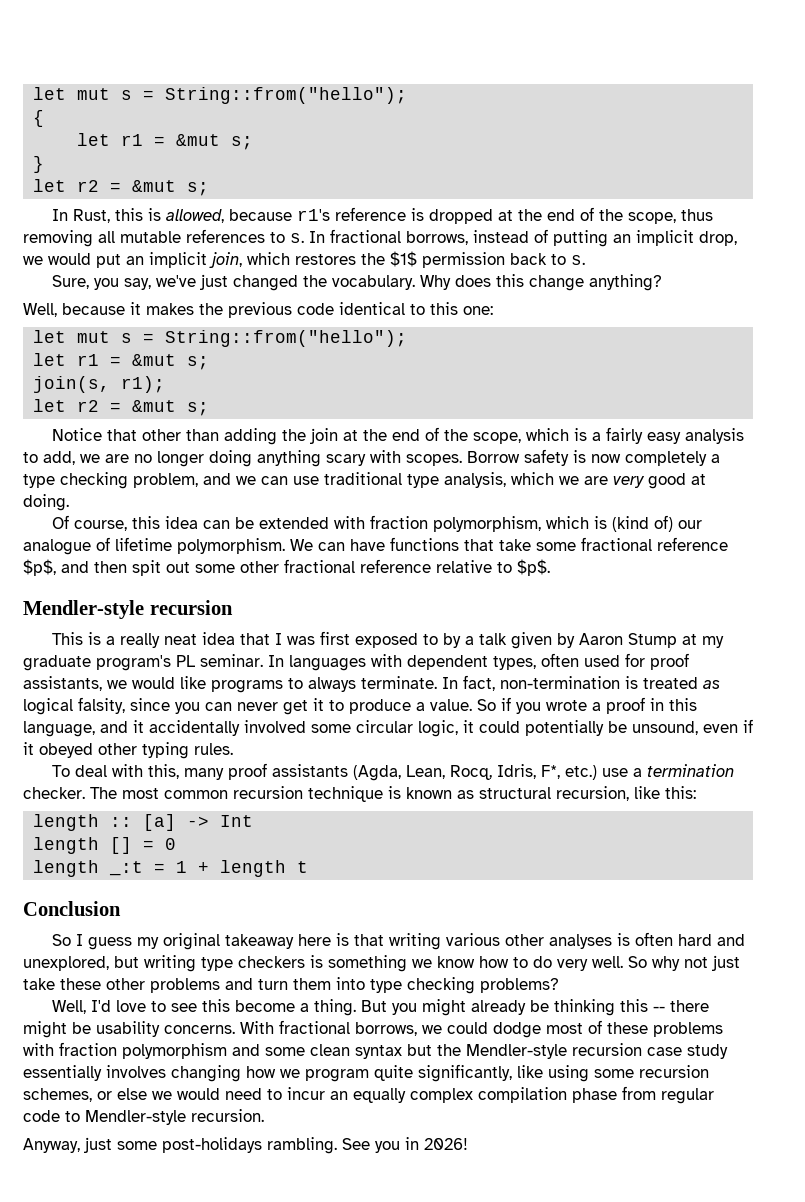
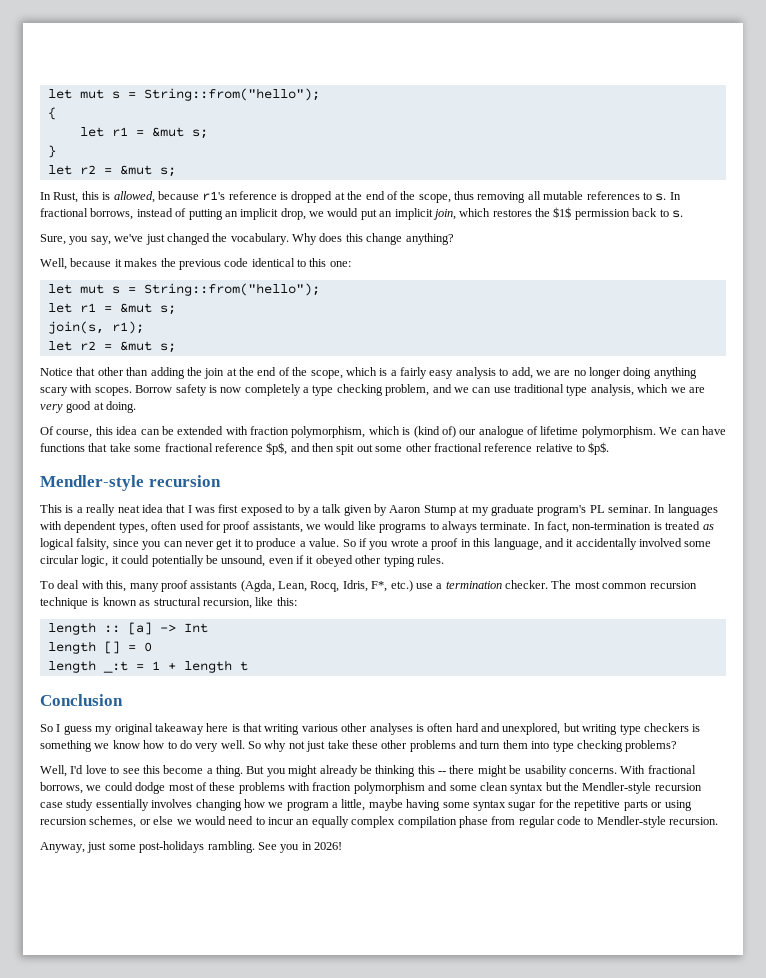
- With fractional borrows, we could dodge most of these problems with fraction polymorphism and some clean syntax but the Mendler-style recursion case study essentially involves changing how we program quite significantly, like using some recursion schemes, or else we would need to incur an equally complex compilation phase from regular code to Mendler-style recursion.
+ With fractional borrows, we could dodge most of these problems with fraction polymorphism and some clean syntax but the Mendler-style recursion case study essentially involves changing how we program a little, maybe having some syntax sugar for the repetitive parts or using recursion schemes, or else we would need to incur an equally complex compilation phase from regular code to Mendler-style recursion.

